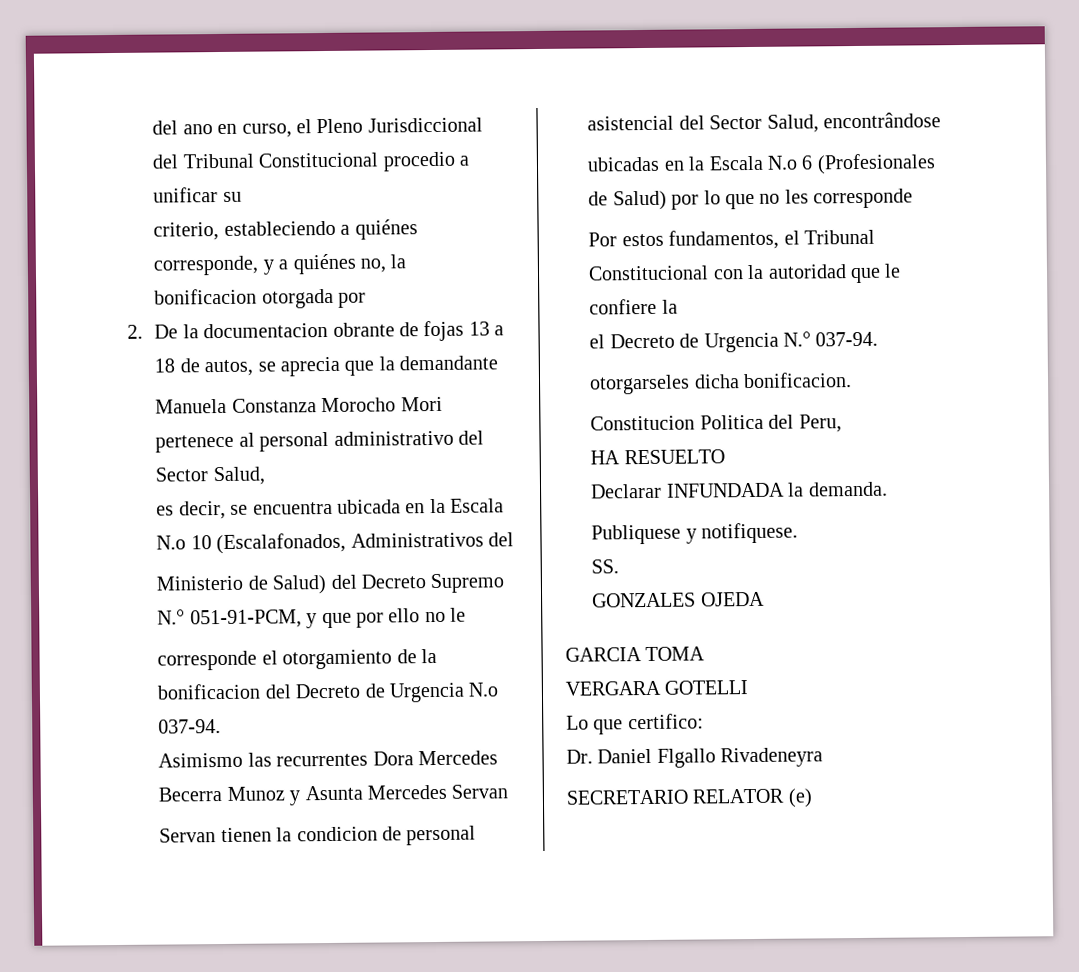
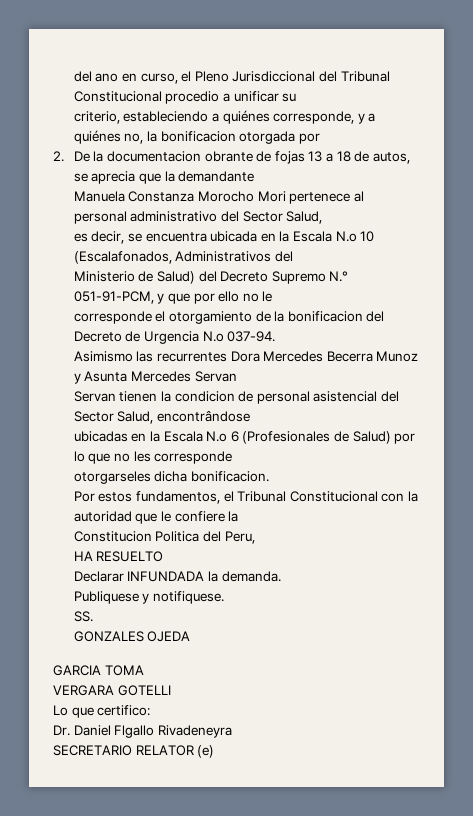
+ otorgarseles dicha bonificacion.
- el Decreto de Urgencia N.° 037-94.
- otorgarseles dicha bonificacion.

